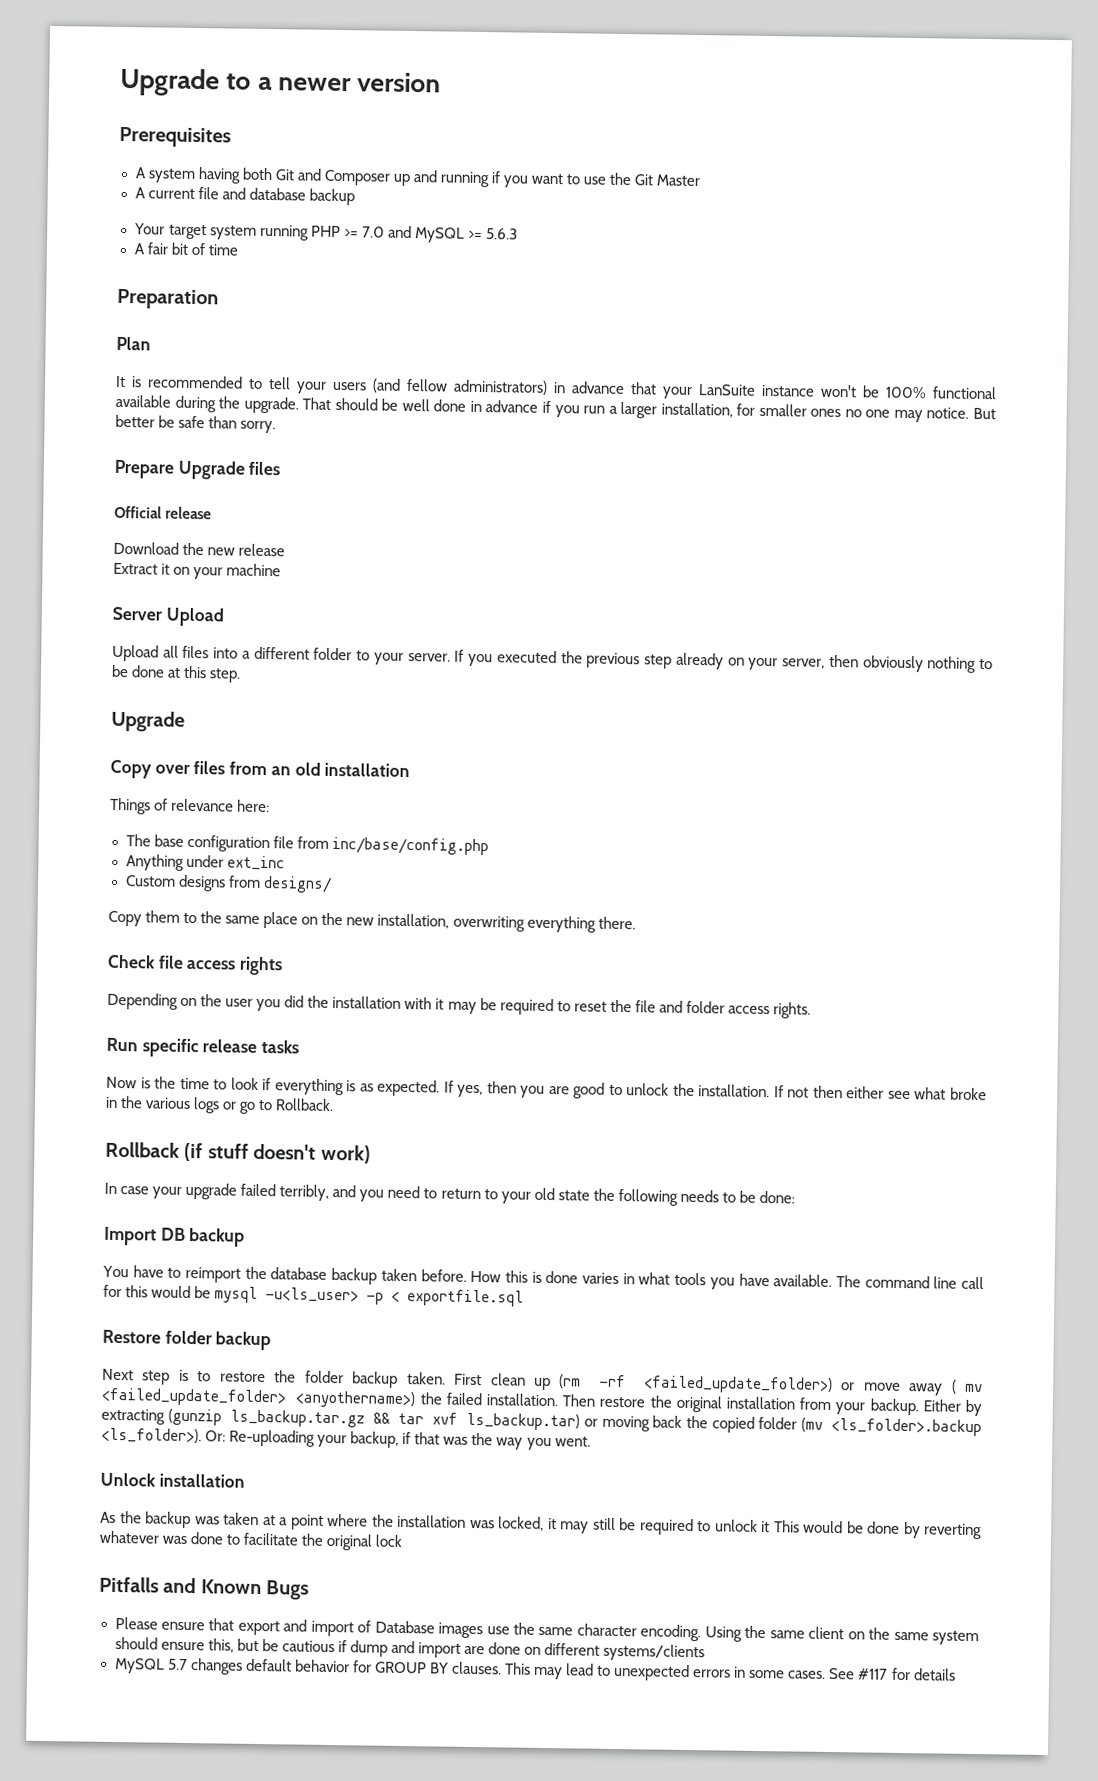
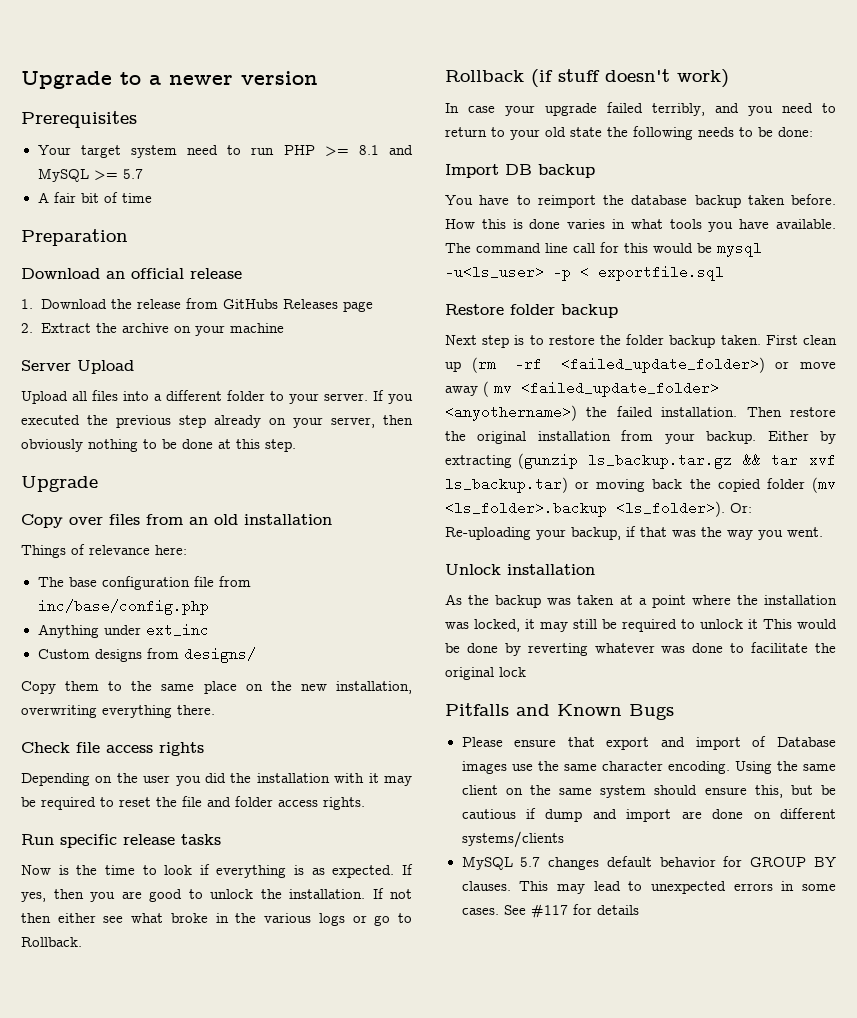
- A system having both Git and Composer up and running if you want to use the Git Master
- A current file and database backup
- Your target system running PHP >= 7.0 and MySQL >= 5.6.3
+ Your target system need to run PHP >= 8.1 and MySQL >= 5.7
- Plan
- It is recommended to tell your users (and fellow administrators) in advance that your LanSuite instance won't be 100% functional available during the upgrade. That should be well done in advance if you run a larger installation, for smaller ones no one may notice. But better be safe than sorry.
- Prepare Upgrade files
- Official release
- Download the new release
- Extract it on your machine
+ Download an official release
+ 1. Download the release from GitHubs Releases page
+ 2. Extract the archive on your machine

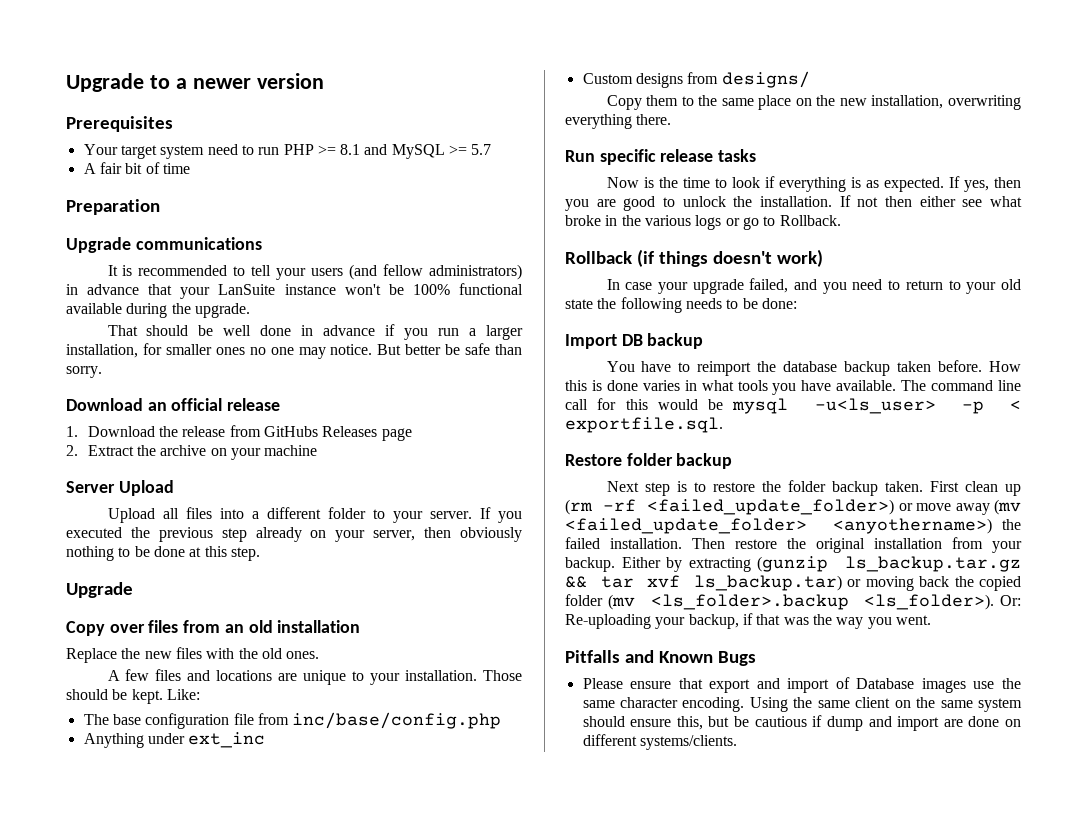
+ Upgrade communications
+ It is recommended to tell your users (and fellow administrators) in advance that your LanSuite instance won't be 100% functional available during the upgrade.
+ That should be well done in advance if you run a larger installation, for smaller ones no one may notice. But better be safe than sorry.
- Things of relevance here:
+ Replace the new files with the old ones.
+ A few files and locations are unique to your installation. Those should be kept. Like:
- Check file access rights
- Depending on the user you did the installation with it may be required to reset the file and folder access rights.
- Rollback (if stuff doesn't work)
+ Rollback (if things doesn't work)
- In case your upgrade failed terribly, and you need to return to your old state the following needs to be done:
+ In case your upgrade failed, and you need to return to your old state the following needs to be done:
- The command line call for this would be mysql -u<ls_user> -p < exportfile.sql
+ The command line call for this would be mysql -u<ls_user> -p < exportfile.sql.
- First clean up (rm -rf <failed_update_folder>) or move away ( mv <failed_update_folder> <anyothername>) the failed installation.
+ First clean up (rm -rf <failed_update_folder>) or move away (mv <failed_update_folder> <anyothername>) the failed installation.
- Unlock installation
- As the backup was taken at a point where the installation was locked, it may still be required to unlock it This would be done by reverting whatever was done to facilitate the original lock
- Using the same client on the same system should ensure this, but be cautious if dump and import are done on different systems/clients
- MySQL 5.7 changes default behavior for GROUP BY clauses. This may lead to unexpected errors in some cases. See #117 for details
+ Using the same client on the same system should ensure this, but be cautious if dump and import are done on different systems/clients.

